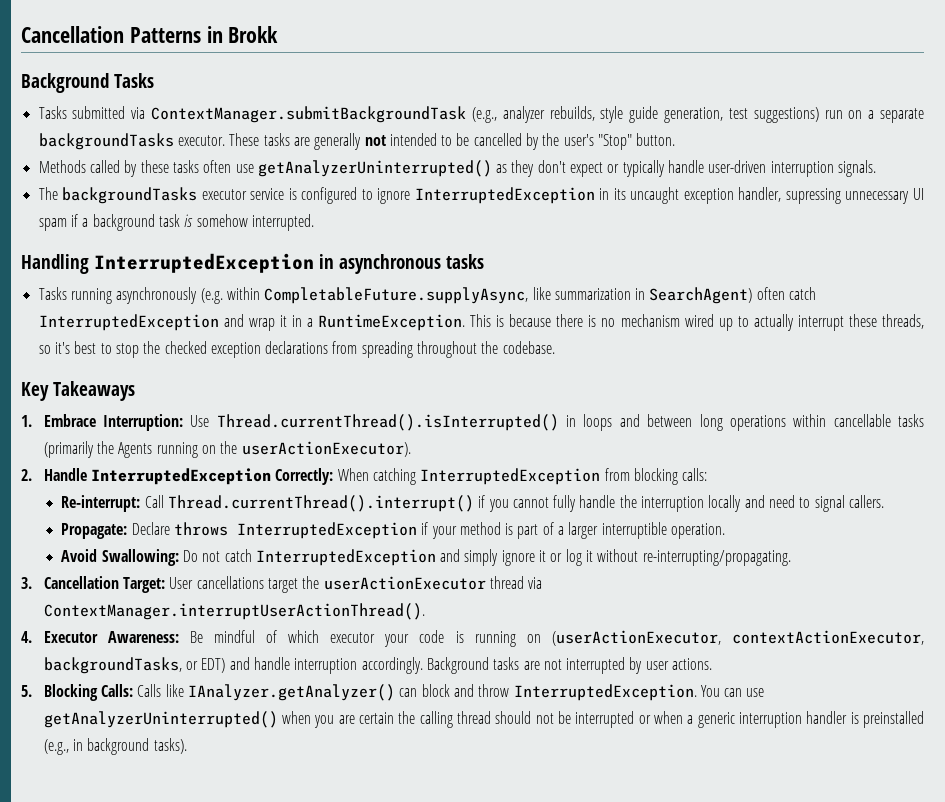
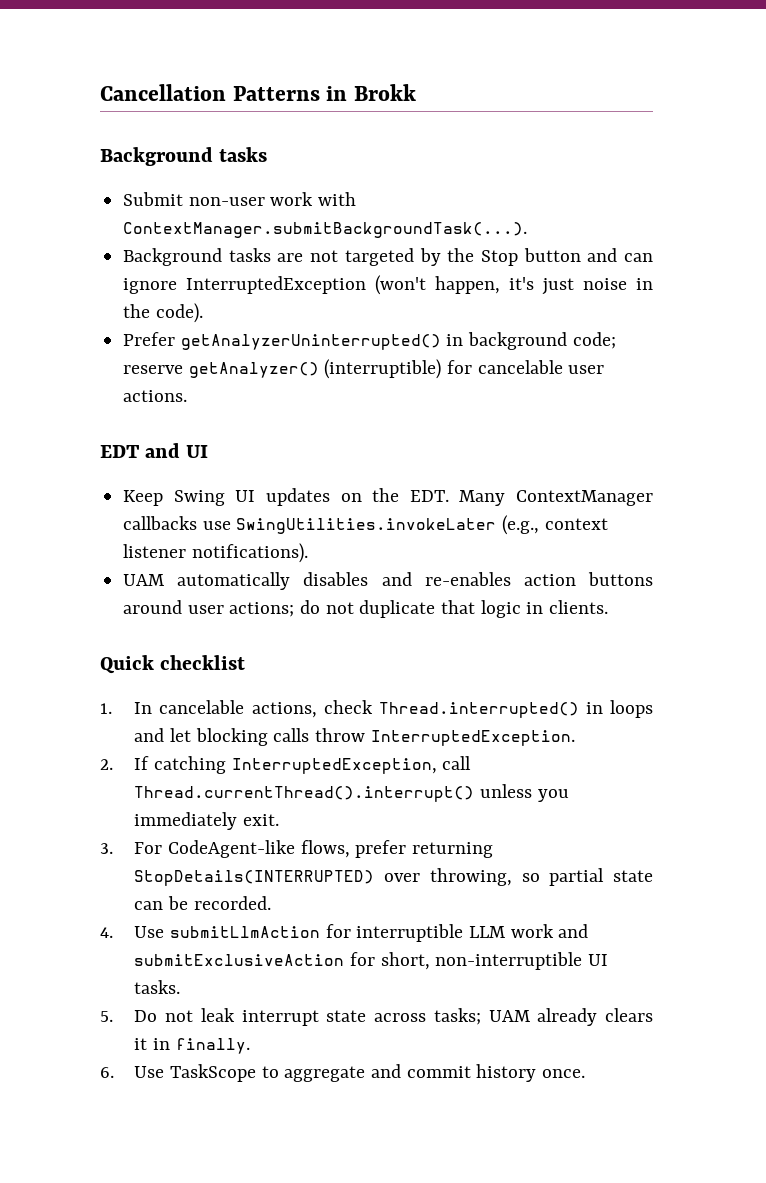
  Cancellation Patterns in Brokk
- Background Tasks
- Tasks submitted via ContextManager.submitBackgroundTask (e.g., analyzer rebuilds, style guide generation, test suggestions) run on a separate backgroundTasks executor. These tasks are generally not intended to be cancelled by the user's "Stop" button.
- Methods called by these tasks often use getAnalyzerUninterrupted() as they don't expect or typically handle user-driven interruption signals.
- The backgroundTasks executor service is configured to ignore InterruptedException in its uncaught exception handler, supressing unnecessary UI spam if a background task is somehow interrupted.
- Handling InterruptedException in asynchronous tasks
- Tasks running asynchronously (e.g. within CompletableFuture.supplyAsync, like summarization in SearchAgent) often catch InterruptedException and wrap it in a RuntimeException. This is because there is no mechanism wired up to actually interrupt these threads, so it's best to stop the checked exception declarations from spreading throughout the codebase.
- Key Takeaways
- 1. Embrace Interruption: Use Thread.currentThread().isInterrupted() in loops and between long operations within cancellable tasks (primarily the Agents running on the userActionExecutor).
- 2. Handle InterruptedException Correctly: When catching InterruptedException from blocking calls:
- Re-interrupt: Call Thread.currentThread().interrupt() if you cannot fully handle the interruption locally and need to signal callers.
- Propagate: Declare throws InterruptedException if your method is part of a larger interruptible operation.
- Avoid Swallowing: Do not catch InterruptedException and simply ignore it or log it without re-interrupting/propagating.
- 3. Cancellation Target: User cancellations target the userActionExecutor thread via ContextManager.interruptUserActionThread().
- 4. Executor Awareness: Be mindful of which executor your code is running on (userActionExecutor, contextActionExecutor, backgroundTasks, or EDT) and handle interruption accordingly. Background tasks are not interrupted by user actions.
- 5. Blocking Calls: Calls like IAnalyzer.getAnalyzer() can block and throw InterruptedException. You can use getAnalyzerUninterrupted() when you are certain the calling thread should not be interrupted or when a generic interruption handler is preinstalled (e.g., in background tasks).
+ Background tasks
+ Submit non-user work with ContextManager.submitBackgroundTask(...).
+ Background tasks are not targeted by the Stop button and can ignore InterruptedException (won't happen, it's just noise in the code).
+ Prefer getAnalyzerUninterrupted() in background code; reserve getAnalyzer() (interruptible) for cancelable user actions.
+ EDT and UI
+ Keep Swing UI updates on the EDT. Many ContextManager callbacks use SwingUtilities.invokeLater (e.g., context listener notifications).
+ UAM automatically disables and re-enables action buttons around user actions; do not duplicate that logic in clients.
+ Quick checklist
+ 1. In cancelable actions, check Thread.interrupted() in loops and let blocking calls throw InterruptedException.
+ 2. If catching InterruptedException, call Thread.currentThread().interrupt() unless you immediately exit.
+ 3. For CodeAgent-like flows, prefer returning StopDetails(INTERRUPTED) over throwing, so partial state can be recorded.
+ 4. Use submitLlmAction for interruptible LLM work and submitExclusiveAction for short, non-interruptible UI tasks.
+ 5. Do not leak interrupt state across tasks; UAM already clears it in finally.
+ 6. Use TaskScope to aggregate and commit history once.

